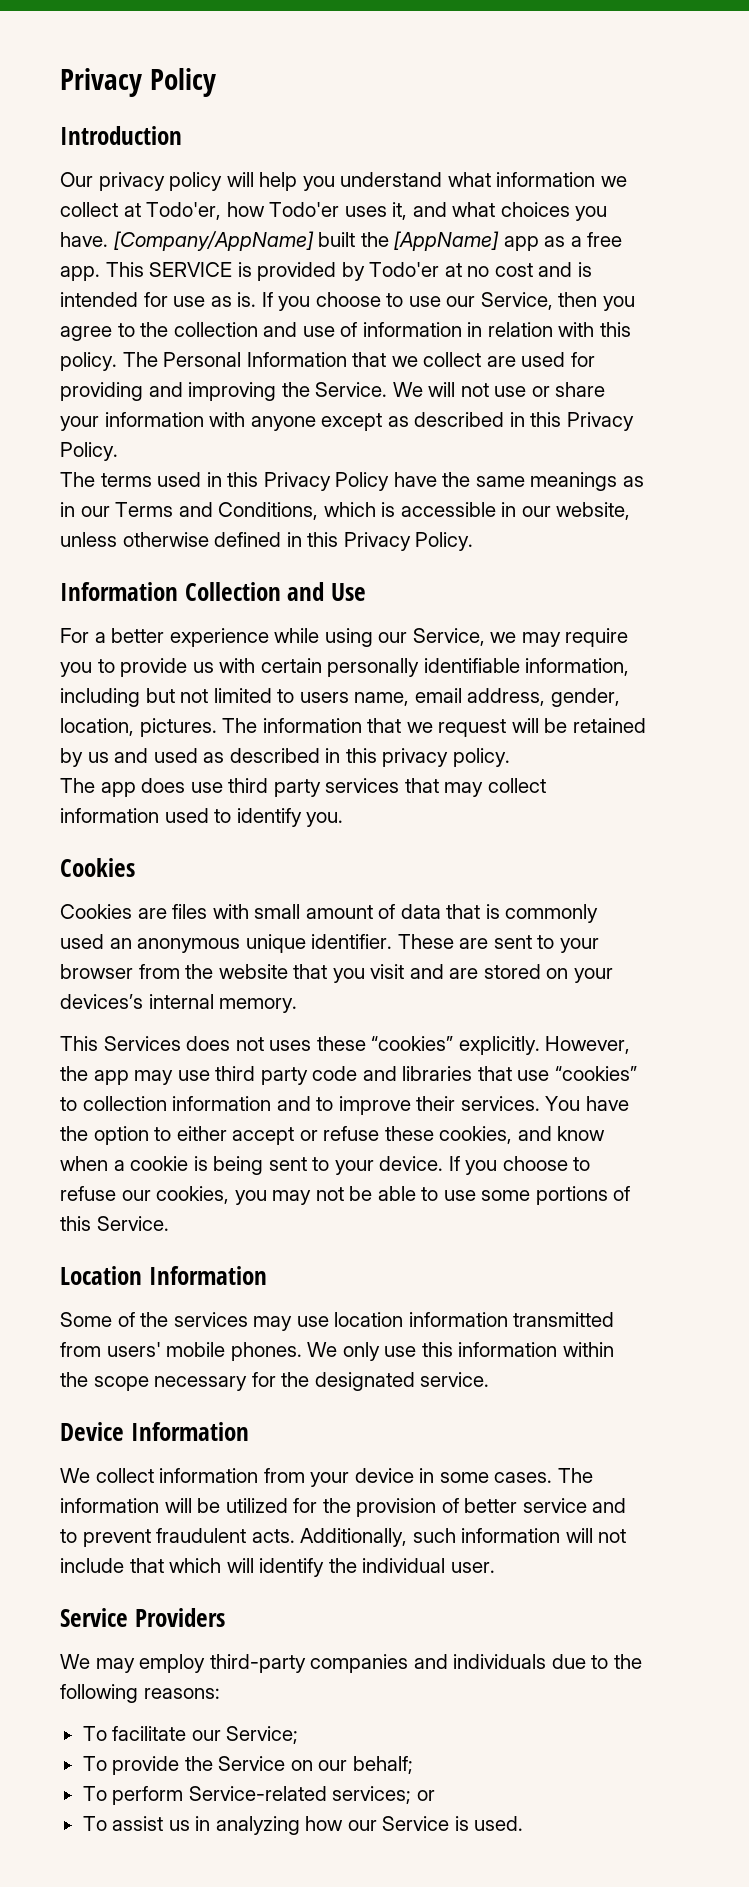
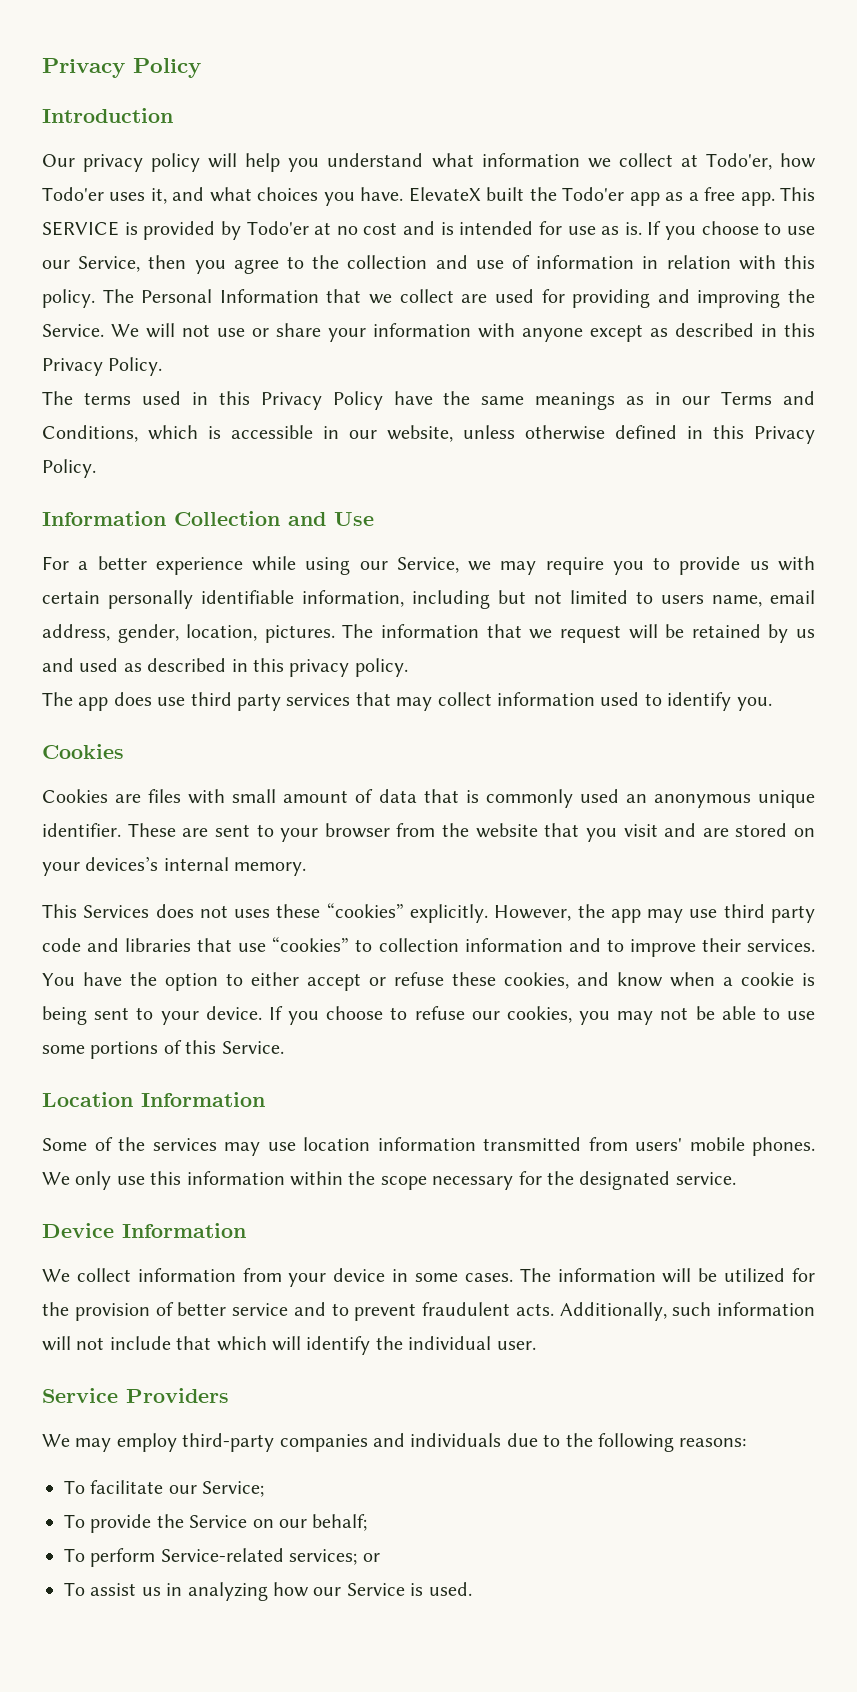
- [Company/AppName] built the [AppName] app as a free app.
+ ElevateX built the Todo'er app as a free app.

